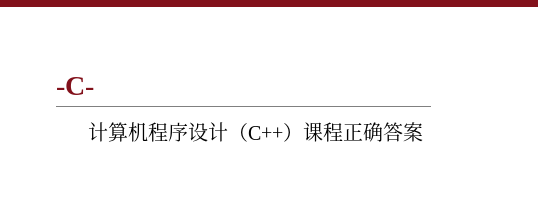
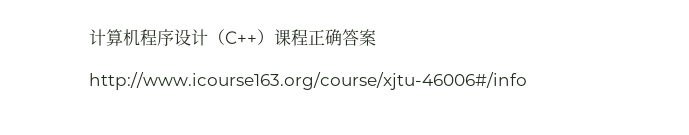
- -C-
+ http://www.icourse163.org/course/xjtu-46006#/info

